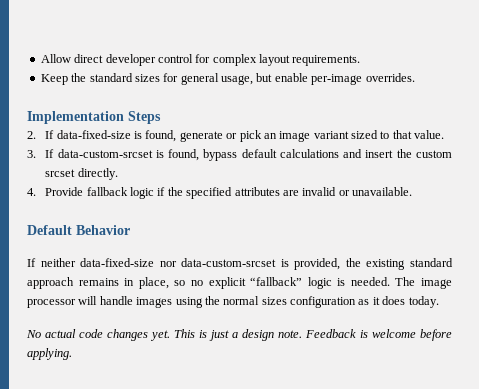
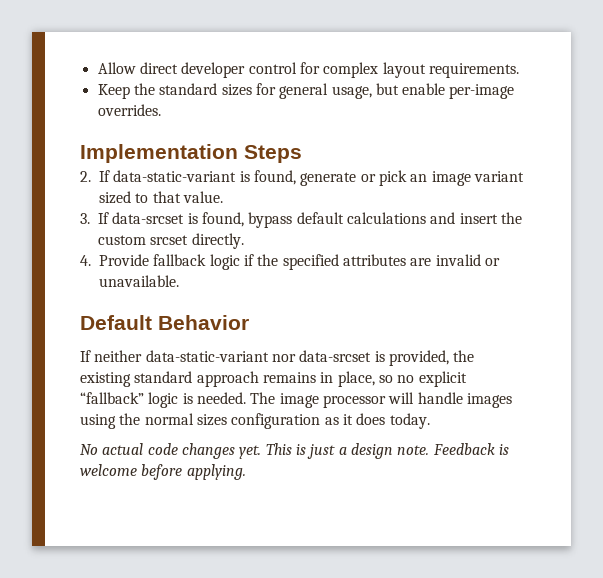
- 2. If data-fixed-size is found, generate or pick an image variant sized to that value.
+ 2. If data-static-variant is found, generate or pick an image variant sized to that value.
- 3. If data-custom-srcset is found, bypass default calculations and insert the custom srcset directly.
+ 3. If data-srcset is found, bypass default calculations and insert the custom srcset directly.
- If neither data-fixed-size nor data-custom-srcset is provided, the existing standard approach remains in place, so no explicit “fallback” logic is needed.
+ If neither data-static-variant nor data-srcset is provided, the existing standard approach remains in place, so no explicit “fallback” logic is needed.

